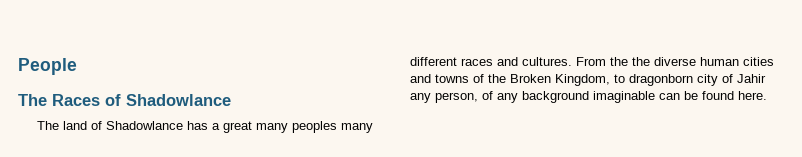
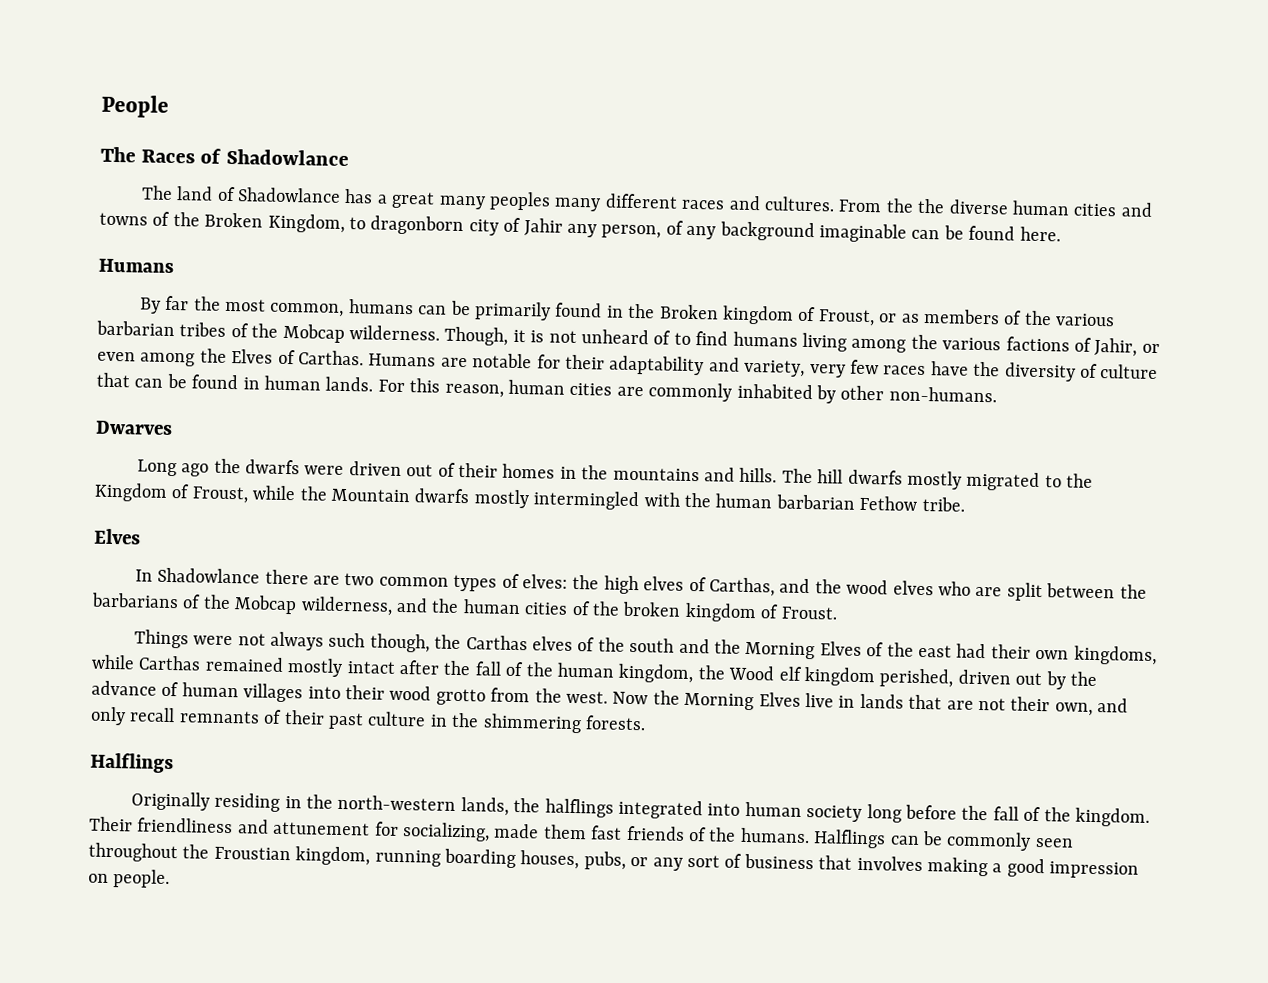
  From the the diverse human cities and towns of the Broken Kingdom, to dragonborn city of Jahir any person, of any background imaginable can be found here.
+ Humans
+ By far the most common, humans can be primarily found in the Broken kingdom of Froust, or as members of the various barbarian tribes of the Mobcap wilderness. Though, it is not unheard of to find humans living among the various factions of Jahir, or even among the Elves of Carthas. Humans are notable for their adaptability and variety, very few races have the diversity of culture that can be found in human lands. For this reason, human cities are commonly inhabited by other non-humans.
+ Dwarves
+ Long ago the dwarfs were driven out of their homes in the mountains and hills. The hill dwarfs mostly migrated to the Kingdom of Froust, while the Mountain dwarfs mostly intermingled with the human barbarian Fethow tribe.
+ Elves
+ In Shadowlance there are two common types of elves: the high elves of Carthas, and the wood elves who are split between the barbarians of the Mobcap wilderness, and the human cities of the broken kingdom of Froust.
+ Things were not always such though, the Carthas elves of the south and the Morning Elves of the east had their own kingdoms, while Carthas remained mostly intact after the fall of the human kingdom, the Wood elf kingdom perished, driven out by the advance of human villages into their wood grotto from the west. Now the Morning Elves live in lands that are not their own, and only recall remnants of their past culture in the shimmering forests.
+ Halflings
+ Originally residing in the north-western lands, the halflings integrated into human society long before the fall of the kingdom. Their friendliness and attunement for socializing, made them fast friends of the humans. Halflings can be commonly seen throughout the Froustian kingdom, running boarding houses, pubs, or any sort of business that involves making a good impression on people.

